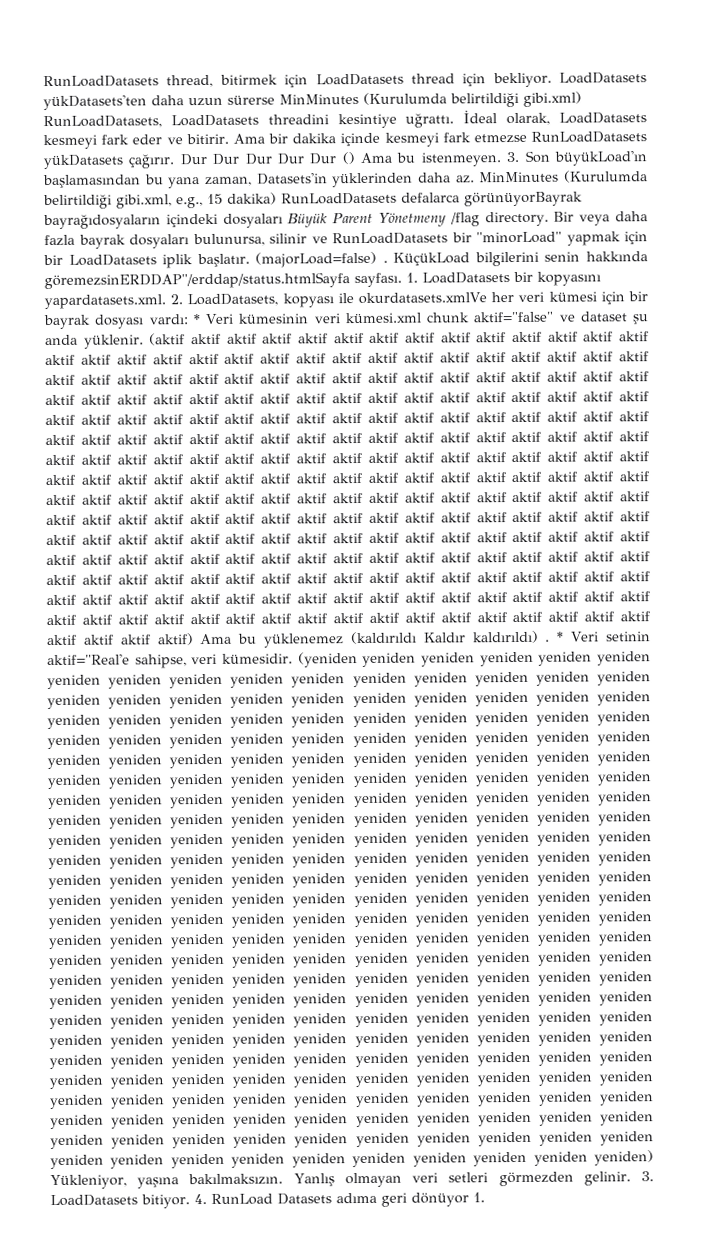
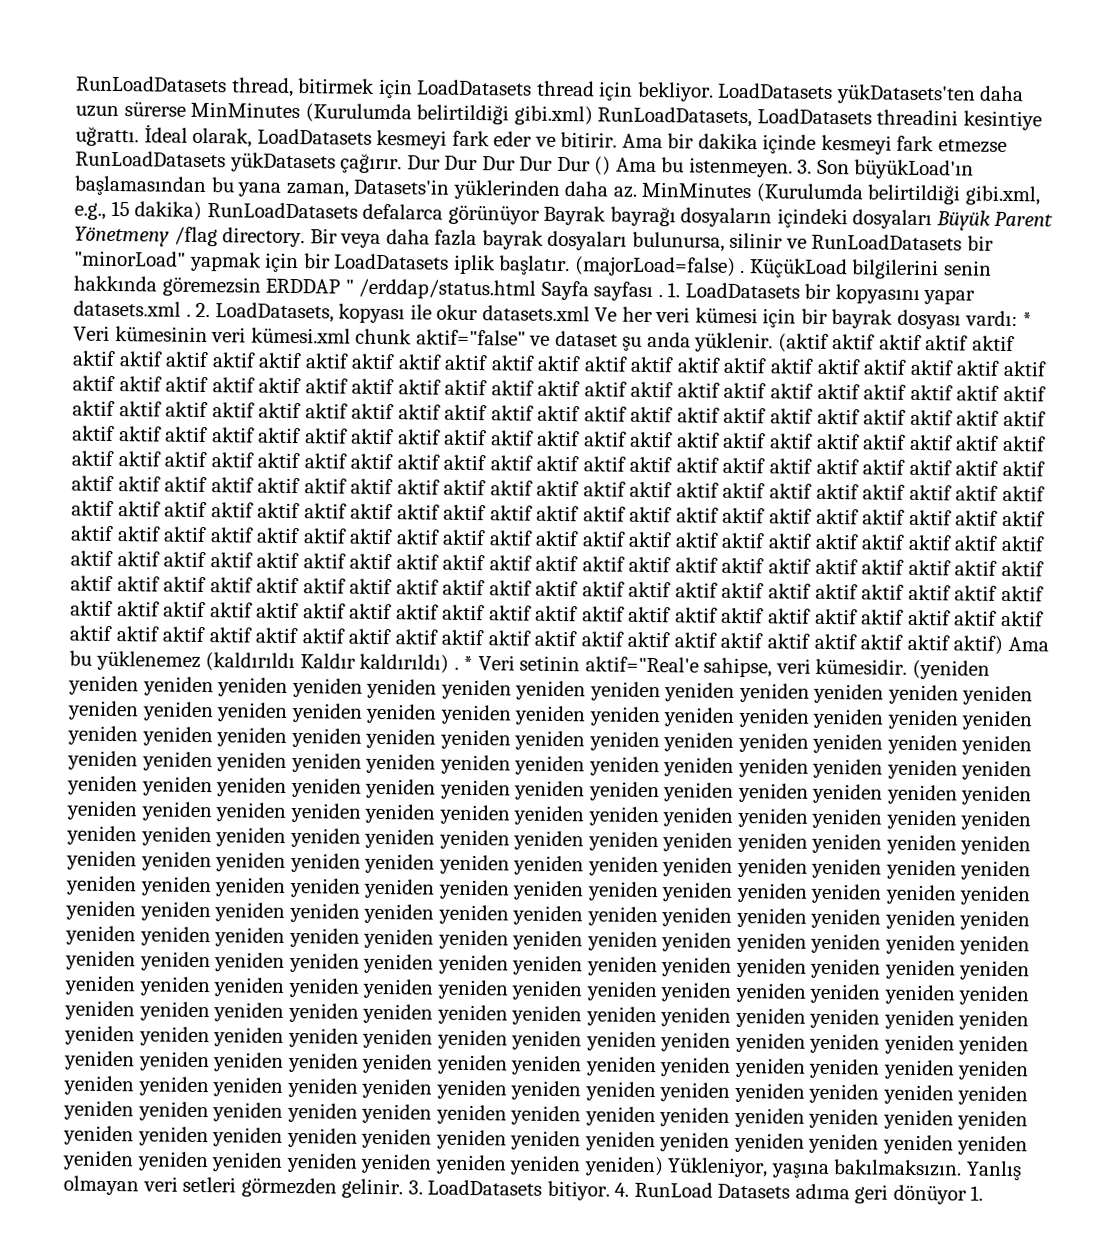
- MinMinutes (Kurulumda belirtildiği gibi.xml, e.g., 15 dakika) RunLoadDatasets defalarca görünüyorBayrak bayrağıdosyaların içindeki dosyaları Büyük Parent Yönetmeny /flag directory.
+ MinMinutes (Kurulumda belirtildiği gibi.xml, e.g., 15 dakika) RunLoadDatasets defalarca görünüyor Bayrak bayrağı dosyaların içindeki dosyaları Büyük Parent Yönetmeny /flag directory.
- KüçükLoad bilgilerini senin hakkında göremezsinERDDAP"/erddap/status.htmlSayfa sayfası.
+ KüçükLoad bilgilerini senin hakkında göremezsin ERDDAP " /erddap/status.html Sayfa sayfası .
- 1. LoadDatasets bir kopyasını yapardatasets.xml. 2. LoadDatasets, kopyası ile okurdatasets.xmlVe her veri kümesi için bir bayrak dosyası vardı: * Veri kümesinin veri kümesi.xml chunk aktif="false" ve dataset şu anda yüklenir.
+ 1. LoadDatasets bir kopyasını yapar datasets.xml . 2. LoadDatasets, kopyası ile okur datasets.xml Ve her veri kümesi için bir bayrak dosyası vardı: * Veri kümesinin veri kümesi.xml chunk aktif="false" ve dataset şu anda yüklenir.

